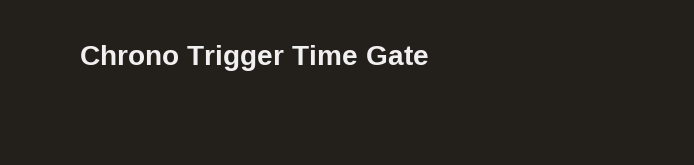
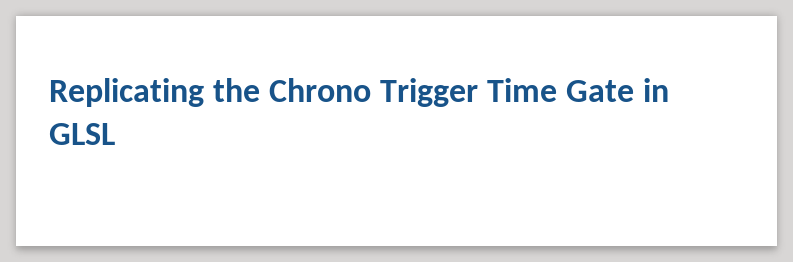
- Chrono Trigger Time Gate
+ Replicating the Chrono Trigger Time Gate in GLSL

